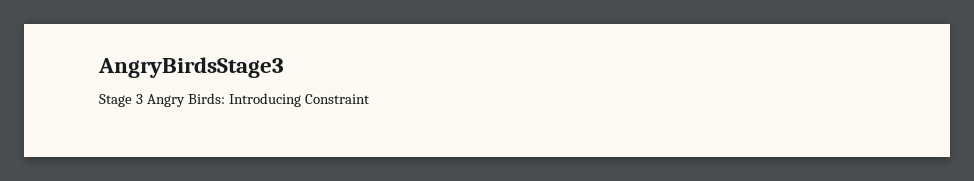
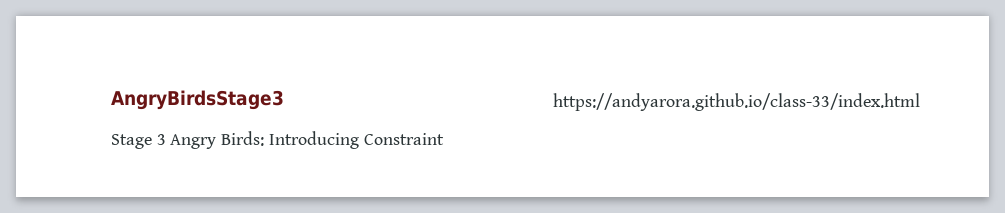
- Stage 3 Angry Birds: Introducing Constraint
+ Stage 3 Angry Birds: Introducing Constraint https://andyarora.github.io/class-33/index.html

